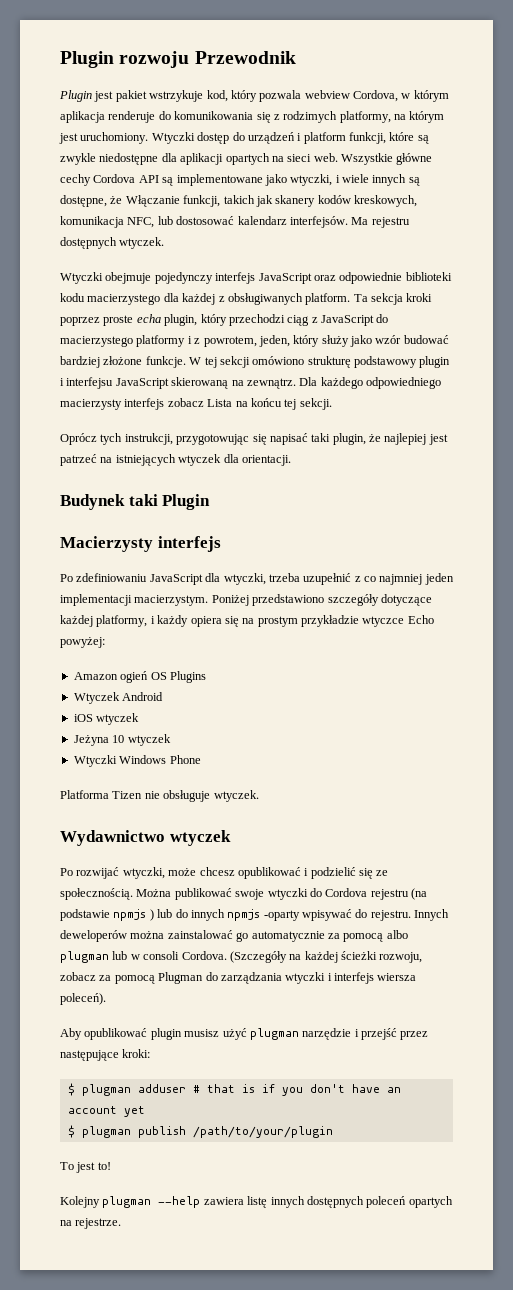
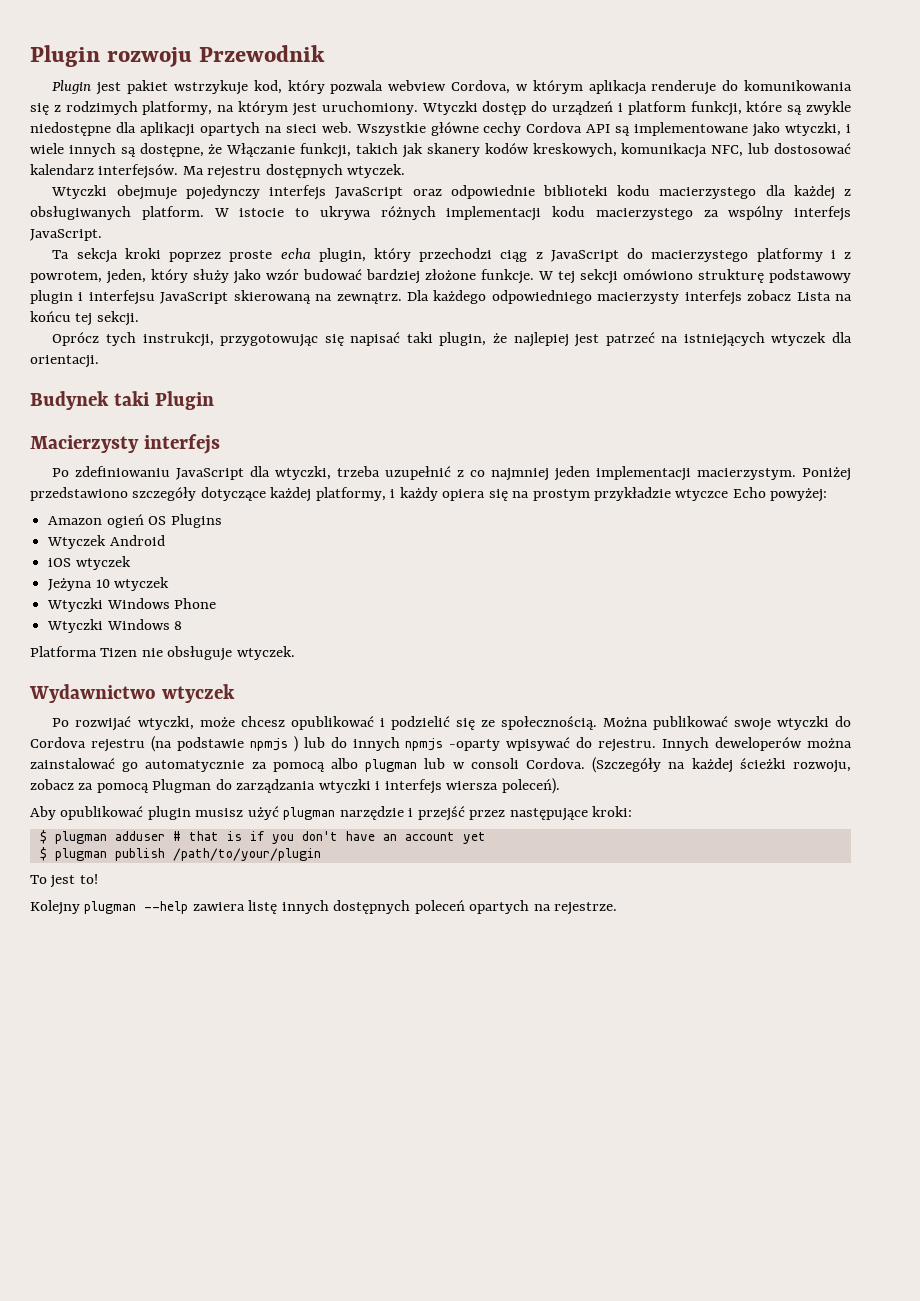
- Wtyczki obejmuje pojedynczy interfejs JavaScript oraz odpowiednie biblioteki kodu macierzystego dla każdej z obsługiwanych platform. Ta sekcja kroki poprzez proste echa plugin, który przechodzi ciąg z JavaScript do macierzystego platformy i z powrotem, jeden, który służy jako wzór budować bardziej złożone funkcje.
+ Wtyczki obejmuje pojedynczy interfejs JavaScript oraz odpowiednie biblioteki kodu macierzystego dla każdej z obsługiwanych platform. W istocie to ukrywa różnych implementacji kodu macierzystego za wspólny interfejs JavaScript.
+ Ta sekcja kroki poprzez proste echa plugin, który przechodzi ciąg z JavaScript do macierzystego platformy i z powrotem, jeden, który służy jako wzór budować bardziej złożone funkcje.
+ Wtyczki Windows 8

